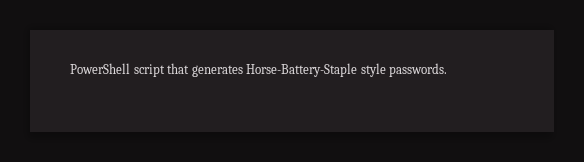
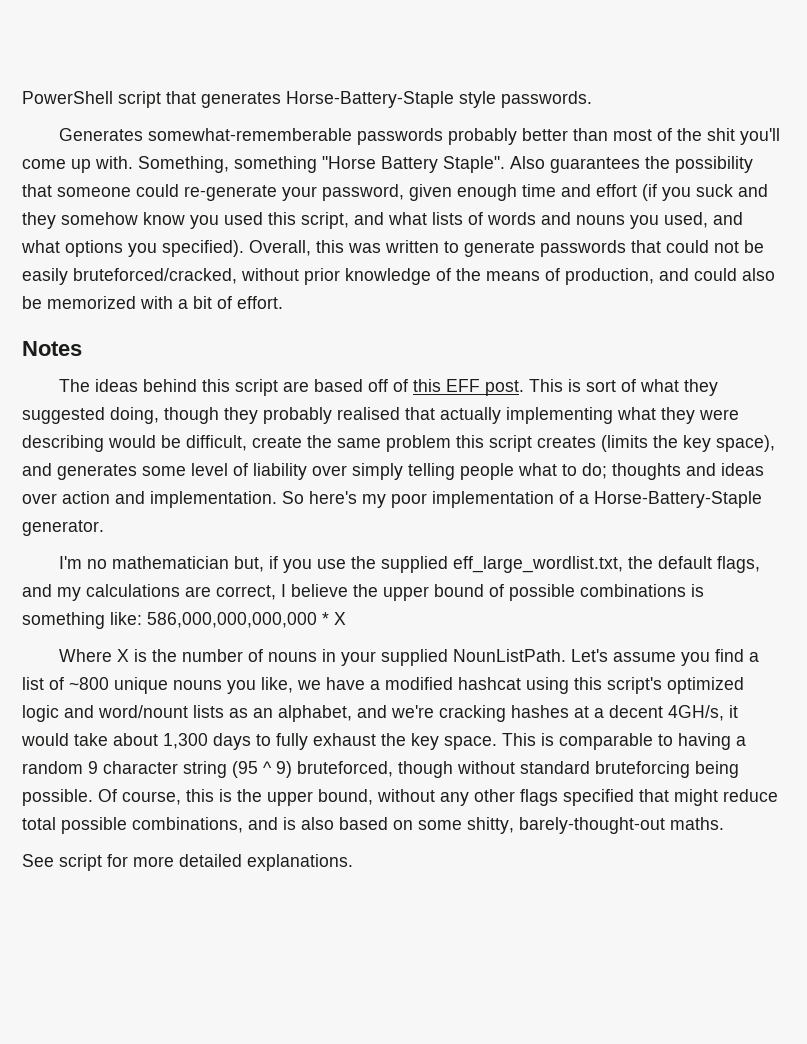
+ Generates somewhat-rememberable passwords probably better than most of the shit you'll come up with. Something, something "Horse Battery Staple". Also guarantees the possibility that someone could re-generate your password, given enough time and effort (if you suck and they somehow know you used this script, and what lists of words and nouns you used, and what options you specified). Overall, this was written to generate passwords that could not be easily bruteforced/cracked, without prior knowledge of the means of production, and could also be memorized with a bit of effort.
+ Notes
+ The ideas behind this script are based off of this EFF post. This is sort of what they suggested doing, though they probably realised that actually implementing what they were describing would be difficult, create the same problem this script creates (limits the key space), and generates some level of liability over simply telling people what to do; thoughts and ideas over action and implementation. So here's my poor implementation of a Horse-Battery-Staple generator.
+ I'm no mathematician but, if you use the supplied eff_large_wordlist.txt, the default flags, and my calculations are correct, I believe the upper bound of possible combinations is something like: 586,000,000,000,000 * X
+ Where X is the number of nouns in your supplied NounListPath. Let's assume you find a list of ~800 unique nouns you like, we have a modified hashcat using this script's optimized logic and word/nount lists as an alphabet, and we're cracking hashes at a decent 4GH/s, it would take about 1,300 days to fully exhaust the key space. This is comparable to having a random 9 character string (95 ^ 9) bruteforced, though without standard bruteforcing being possible. Of course, this is the upper bound, without any other flags specified that might reduce total possible combinations, and is also based on some shitty, barely-thought-out maths.
+ See script for more detailed explanations.

